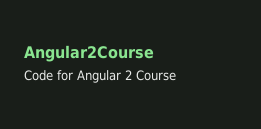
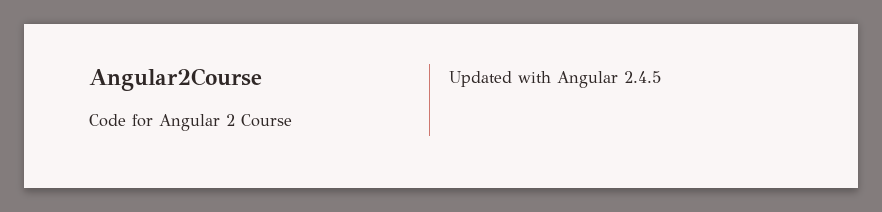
+ Updated with Angular 2.4.5

